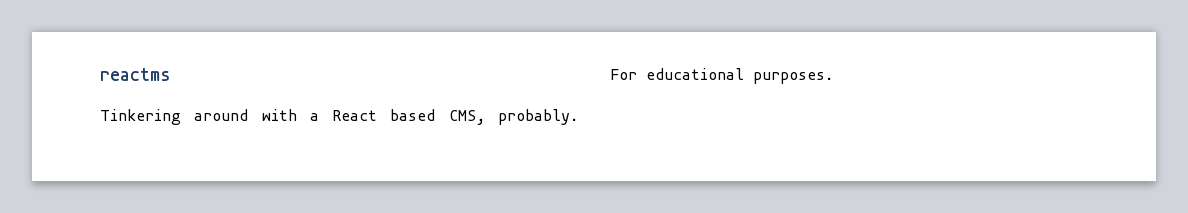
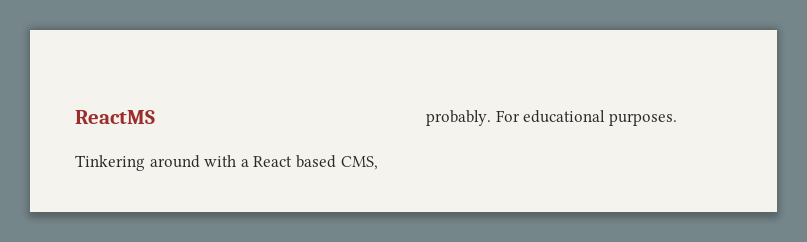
- reactms
+ ReactMS

